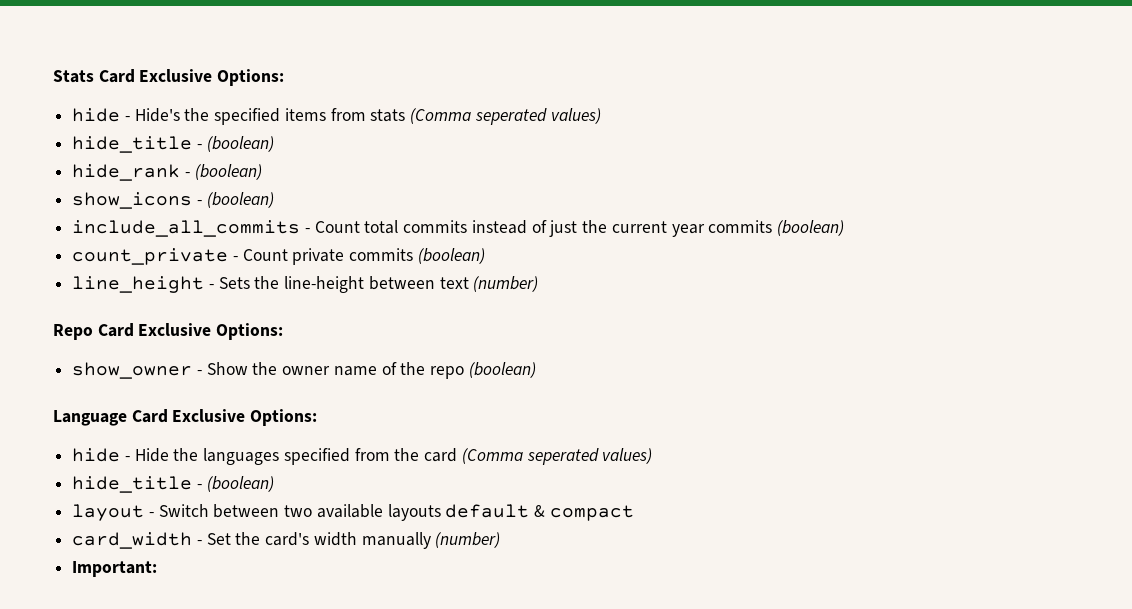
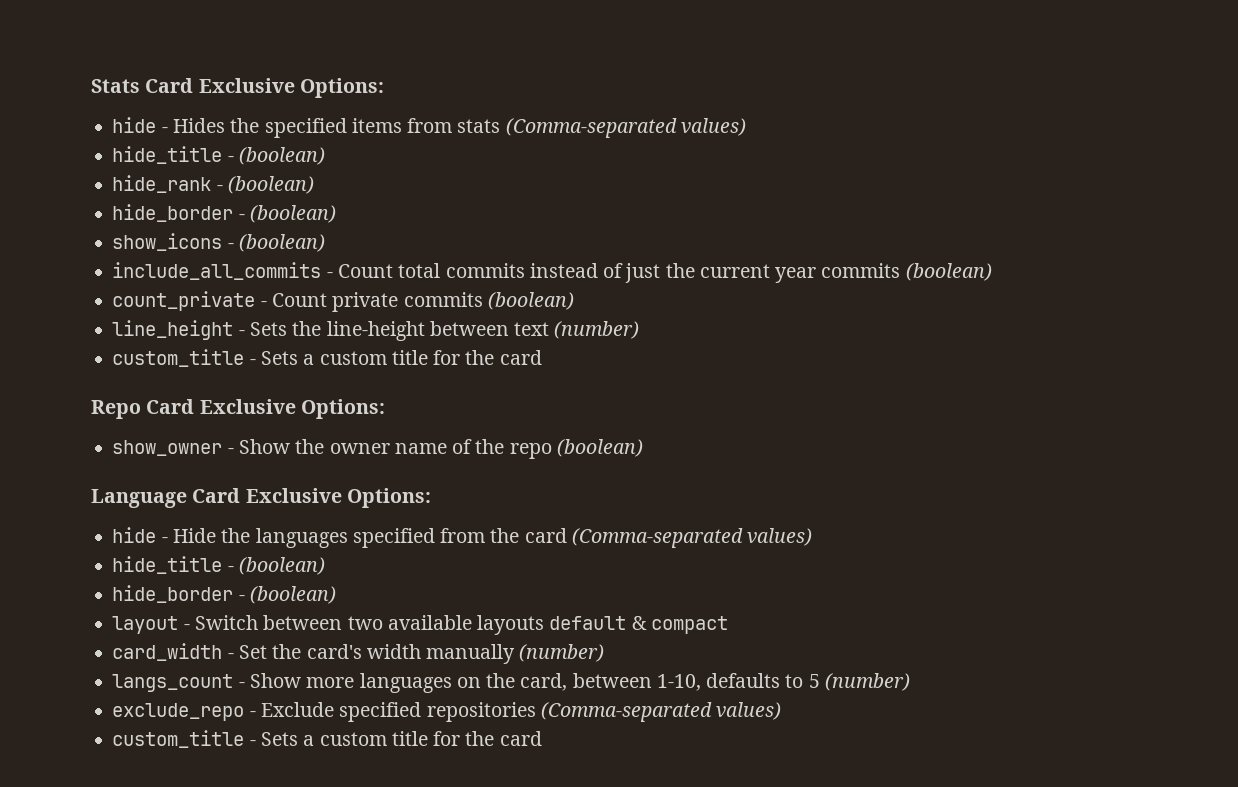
- hide - Hide's the specified items from stats (Comma seperated values)
+ hide - Hides the specified items from stats (Comma-separated values)
  hide_rank - (boolean)
+ hide_border - (boolean)
  line_height - Sets the line-height between text (number)
+ custom_title - Sets a custom title for the card
- hide - Hide the languages specified from the card (Comma seperated values)
+ hide - Hide the languages specified from the card (Comma-separated values)
  hide_title - (boolean)
+ hide_border - (boolean)
- Important:
+ langs_count - Show more languages on the card, between 1-10, defaults to 5 (number)
+ exclude_repo - Exclude specified repositories (Comma-separated values)
+ custom_title - Sets a custom title for the card

